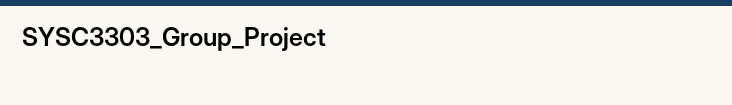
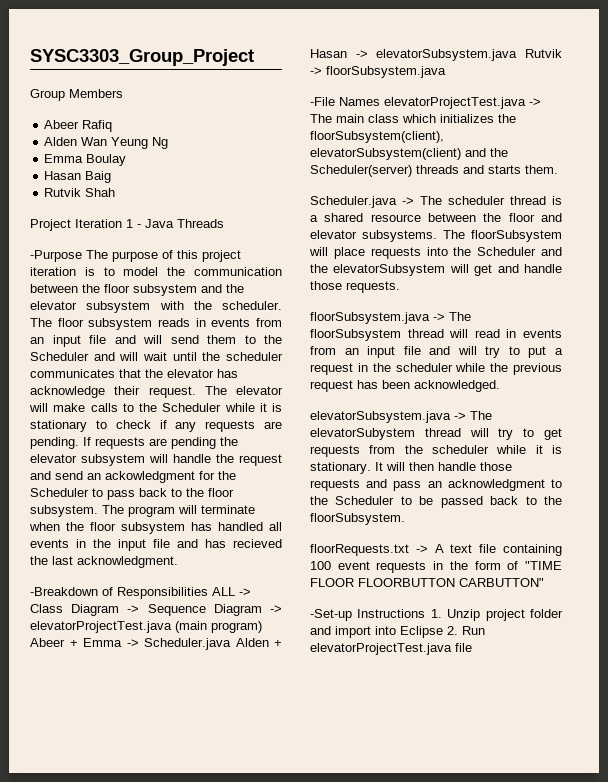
+ Group Members
+ Abeer Rafiq
+ Alden Wan Yeung Ng
+ Emma Boulay
+ Hasan Baig
+ Rutvik Shah
+ Project Iteration 1 - Java Threads
+ -Purpose The purpose of this project iteration is to model the communication between the floor subsystem and the elevator subsystem with the scheduler. The floor subsystem reads in events from an input file and will send them to the Scheduler and will wait until the scheduler communicates that the elevator has acknowledge their request. The elevator will make calls to the Scheduler while it is stationary to check if any requests are pending. If requests are pending the elevator subsystem will handle the request and send an ackowledgment for the Scheduler to pass back to the floor subsystem. The program will terminate when the floor subsystem has handled all events in the input file and has recieved the last acknowledgment.
+ -Breakdown of Responsibilities ALL -> Class Diagram -> Sequence Diagram -> elevatorProjectTest.java (main program) Abeer + Emma -> Scheduler.java Alden + Hasan -> elevatorSubsystem.java Rutvik -> floorSubsystem.java
+ -File Names elevatorProjectTest.java -> The main class which initializes the floorSubsystem(client), elevatorSubsystem(client) and the Scheduler(server) threads and starts them.
+ Scheduler.java -> The scheduler thread is a shared resource between the floor and elevator subsystems. The floorSubsystem will place requests into the Scheduler and the elevatorSubsystem will get and handle those requests.
+ floorSubsystem.java -> The floorSubsystem thread will read in events from an input file and will try to put a request in the scheduler while the previous request has been acknowledged.
+ elevatorSubsystem.java -> The elevatorSubystem thread will try to get requests from the scheduler while it is stationary. It will then handle those requests and pass an acknowledgment to the Scheduler to be passed back to the floorSubsystem.
+ floorRequests.txt -> A text file containing 100 event requests in the form of "TIME FLOOR FLOORBUTTON CARBUTTON"
+ -Set-up Instructions 1. Unzip project folder and import into Eclipse 2. Run elevatorProjectTest.java file

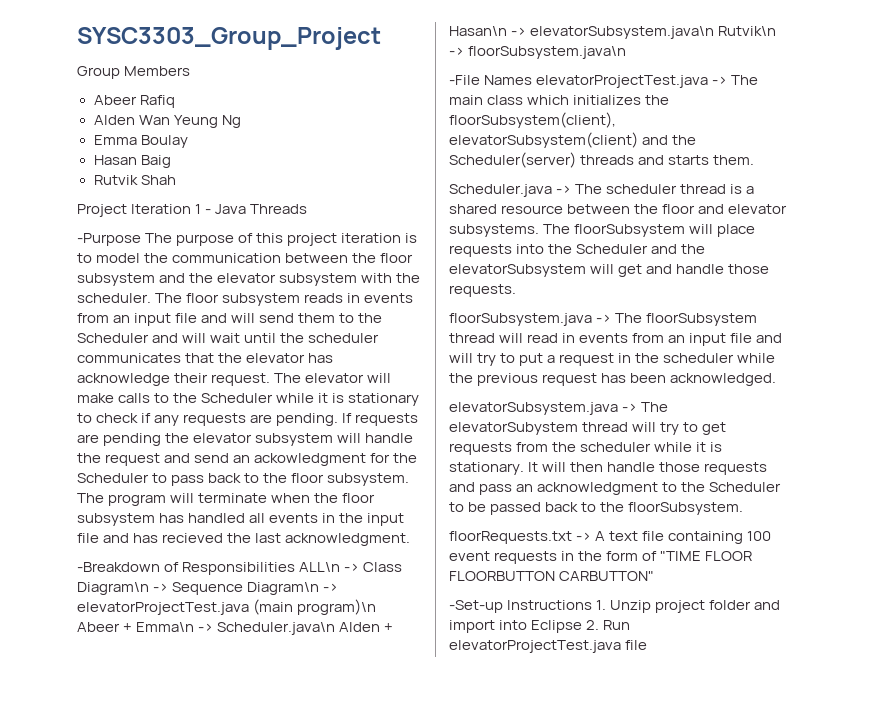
- -Breakdown of Responsibilities ALL -> Class Diagram -> Sequence Diagram -> elevatorProjectTest.java (main program) Abeer + Emma -> Scheduler.java Alden + Hasan -> elevatorSubsystem.java Rutvik -> floorSubsystem.java
+ -Breakdown of Responsibilities ALL\n -> Class Diagram\n -> Sequence Diagram\n -> elevatorProjectTest.java (main program)\n Abeer + Emma\n -> Scheduler.java\n Alden + Hasan\n -> elevatorSubsystem.java\n Rutvik\n -> floorSubsystem.java\n

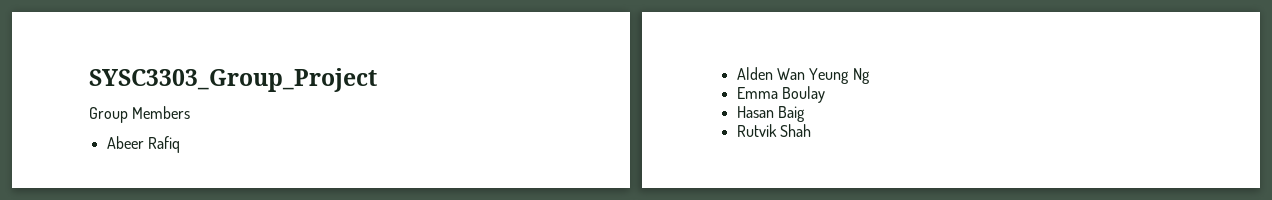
- Project Iteration 1 - Java Threads
- -Purpose The purpose of this project iteration is to model the communication between the floor subsystem and the elevator subsystem with the scheduler. The floor subsystem reads in events from an input file and will send them to the Scheduler and will wait until the scheduler communicates that the elevator has acknowledge their request. The elevator will make calls to the Scheduler while it is stationary to check if any requests are pending. If requests are pending the elevator subsystem will handle the request and send an ackowledgment for the Scheduler to pass back to the floor subsystem. The program will terminate when the floor subsystem has handled all events in the input file and has recieved the last acknowledgment.
- -Breakdown of Responsibilities ALL\n -> Class Diagram\n -> Sequence Diagram\n -> elevatorProjectTest.java (main program)\n Abeer + Emma\n -> Scheduler.java\n Alden + Hasan\n -> elevatorSubsystem.java\n Rutvik\n -> floorSubsystem.java\n
- -File Names elevatorProjectTest.java -> The main class which initializes the floorSubsystem(client), elevatorSubsystem(client) and the Scheduler(server) threads and starts them.
- Scheduler.java -> The scheduler thread is a shared resource between the floor and elevator subsystems. The floorSubsystem will place requests into the Scheduler and the elevatorSubsystem will get and handle those requests.
- floorSubsystem.java -> The floorSubsystem thread will read in events from an input file and will try to put a request in the scheduler while the previous request has been acknowledged.
- elevatorSubsystem.java -> The elevatorSubystem thread will try to get requests from the scheduler while it is stationary. It will then handle those requests and pass an acknowledgment to the Scheduler to be passed back to the floorSubsystem.
- floorRequests.txt -> A text file containing 100 event requests in the form of "TIME FLOOR FLOORBUTTON CARBUTTON"
- -Set-up Instructions 1. Unzip project folder and import into Eclipse 2. Run elevatorProjectTest.java file

